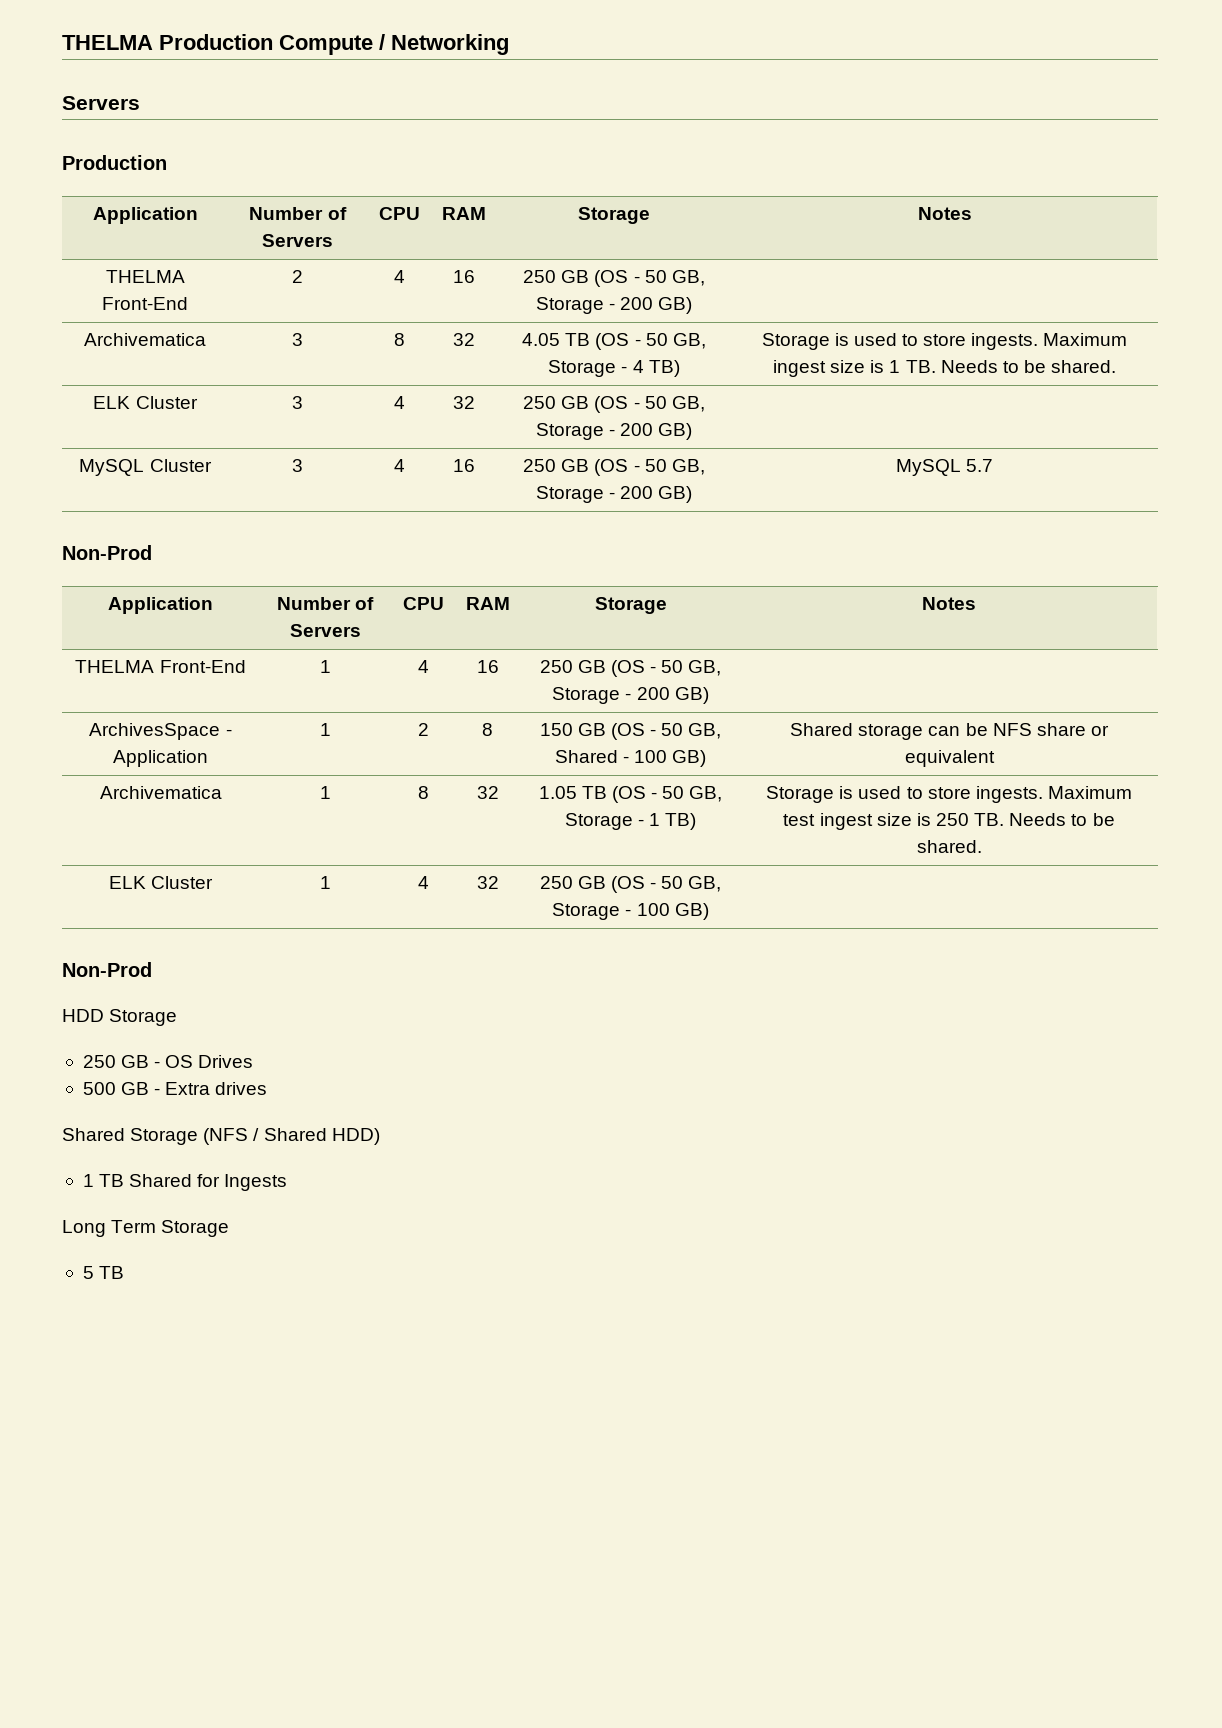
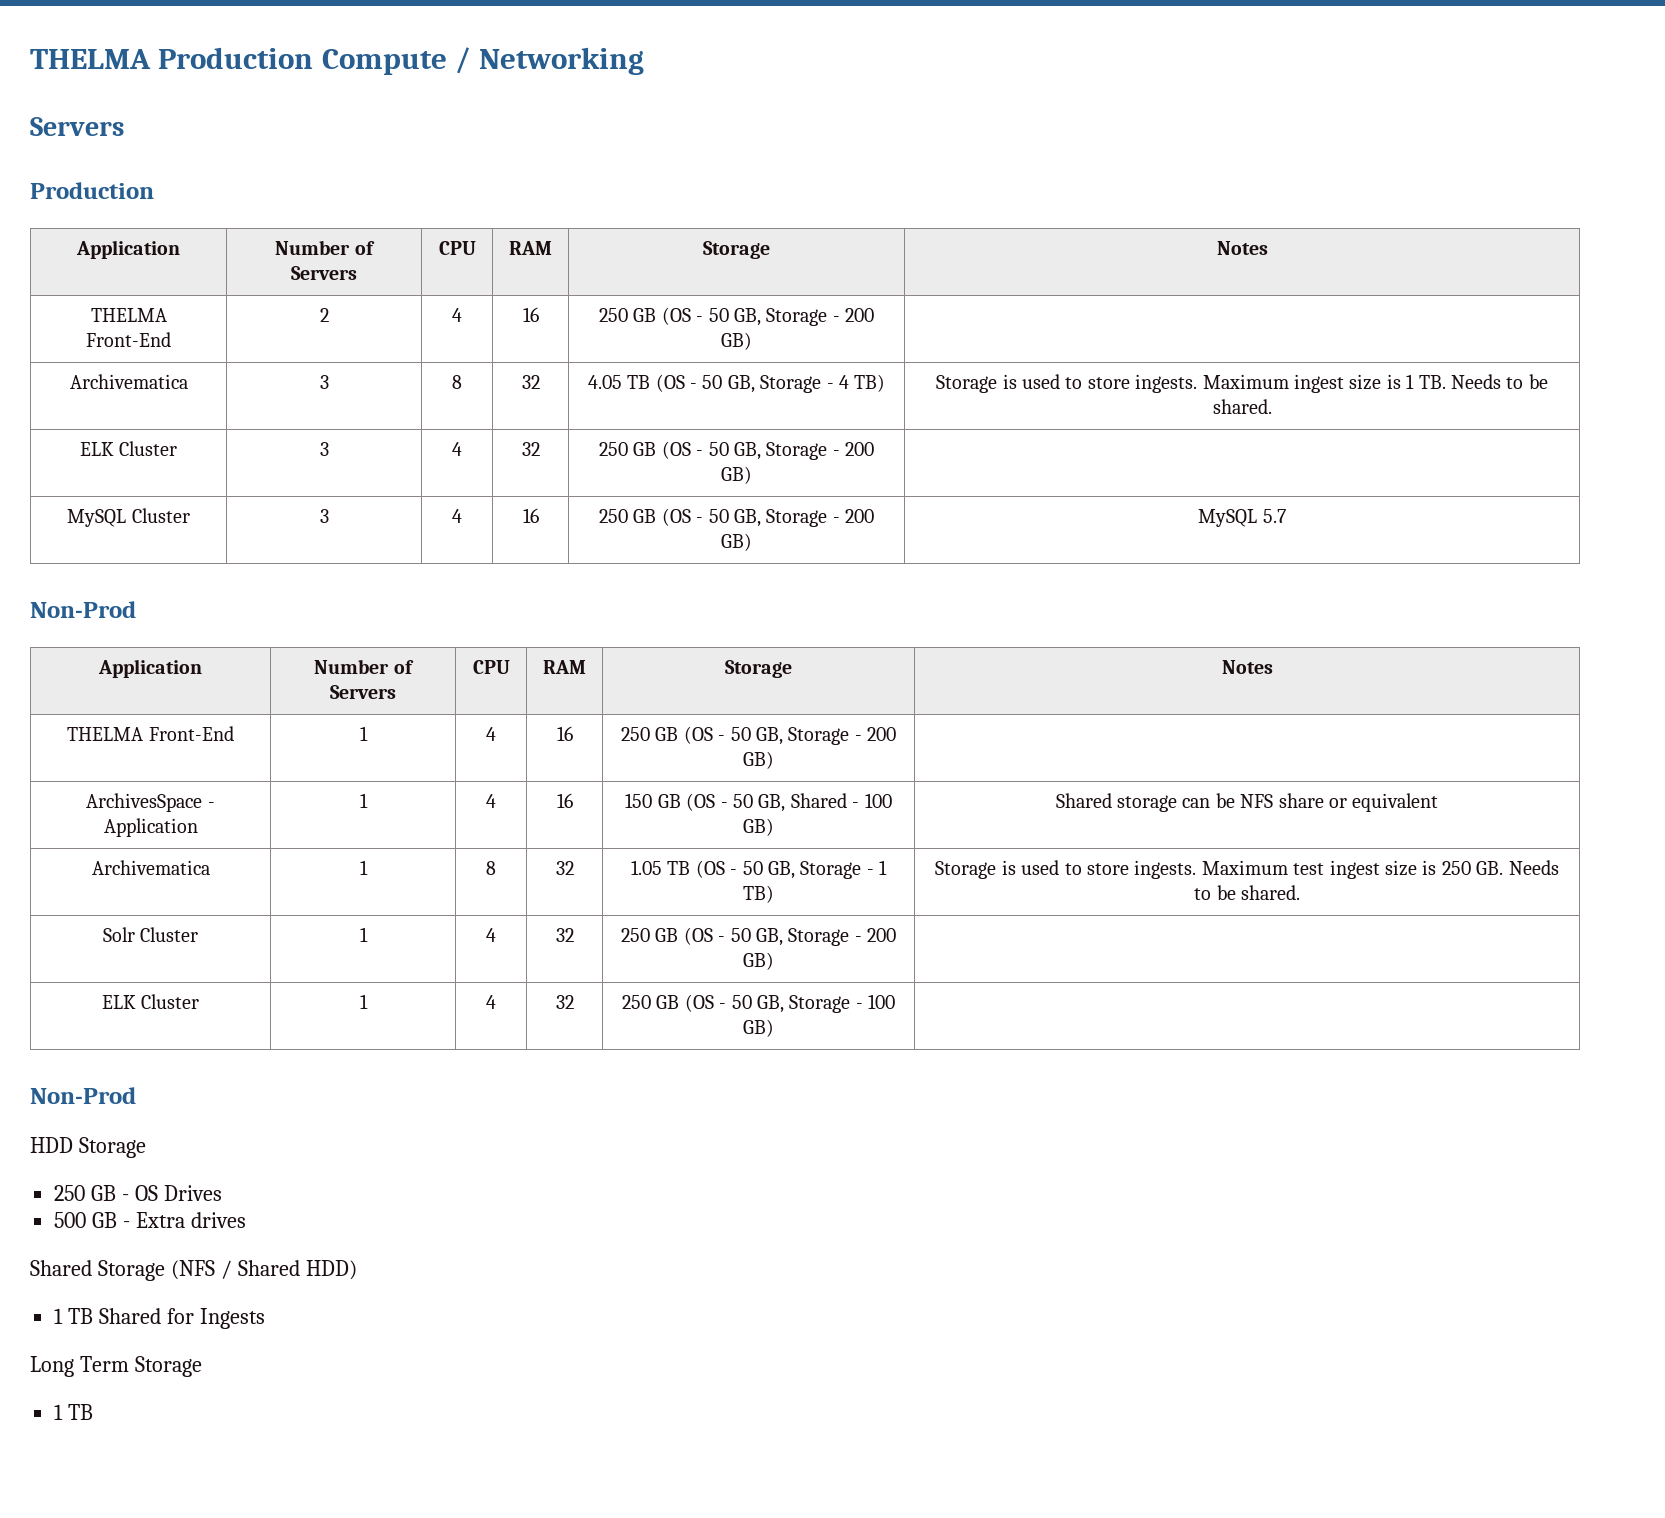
- ArchivesSpace - Application | 1 | 2 | 8 | 150 GB (OS - 50 GB, Shared - 100 GB) | Shared storage can be NFS share or equivalent
+ ArchivesSpace - Application | 1 | 4 | 16 | 150 GB (OS - 50 GB, Shared - 100 GB) | Shared storage can be NFS share or equivalent
- Archivematica | 1 | 8 | 32 | 1.05 TB (OS - 50 GB, Storage - 1 TB) | Storage is used to store ingests. Maximum test ingest size is 250 TB. Needs to be shared.
+ Archivematica | 1 | 8 | 32 | 1.05 TB (OS - 50 GB, Storage - 1 TB) | Storage is used to store ingests. Maximum test ingest size is 250 GB. Needs to be shared.
+ Solr Cluster | 1 | 4 | 32 | 250 GB (OS - 50 GB, Storage - 200 GB) |
  Long Term Storage
- 5 TB
+ 1 TB

